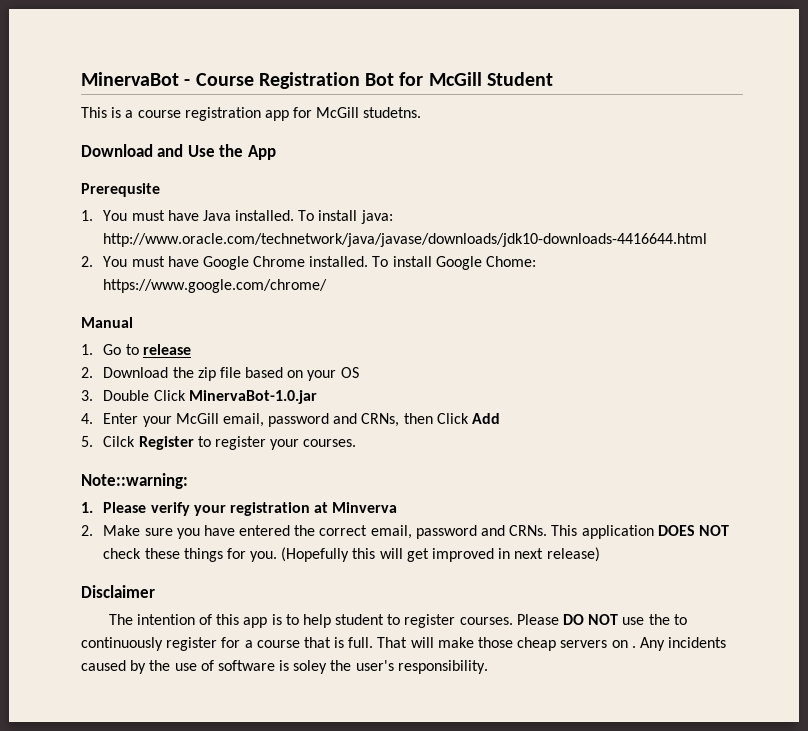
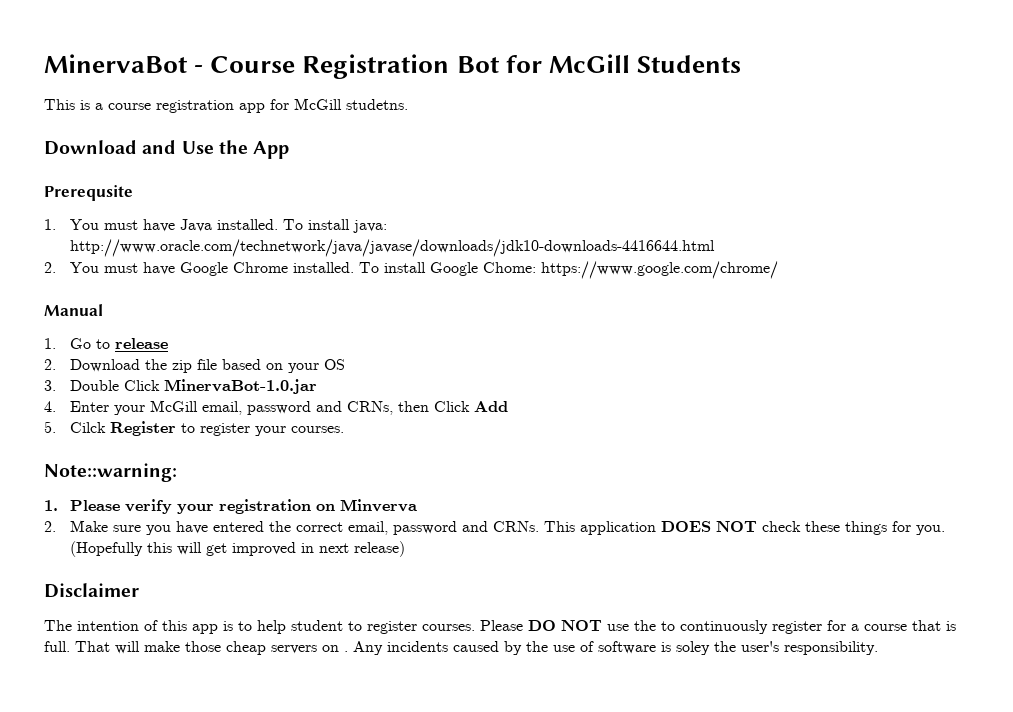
- MinervaBot - Course Registration Bot for McGill Student
+ MinervaBot - Course Registration Bot for McGill Students
- 1. Please verify your registration at Minverva
+ 1. Please verify your registration on Minverva

